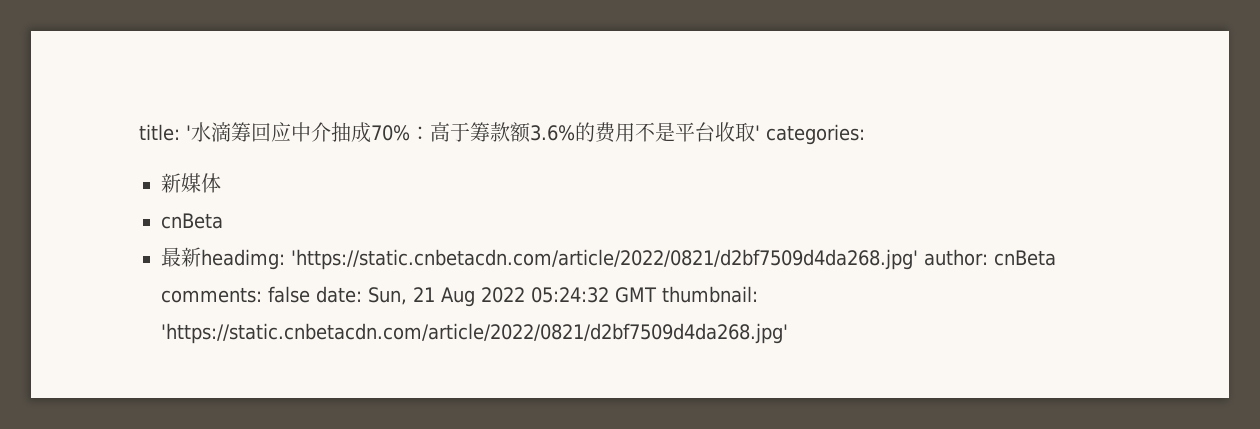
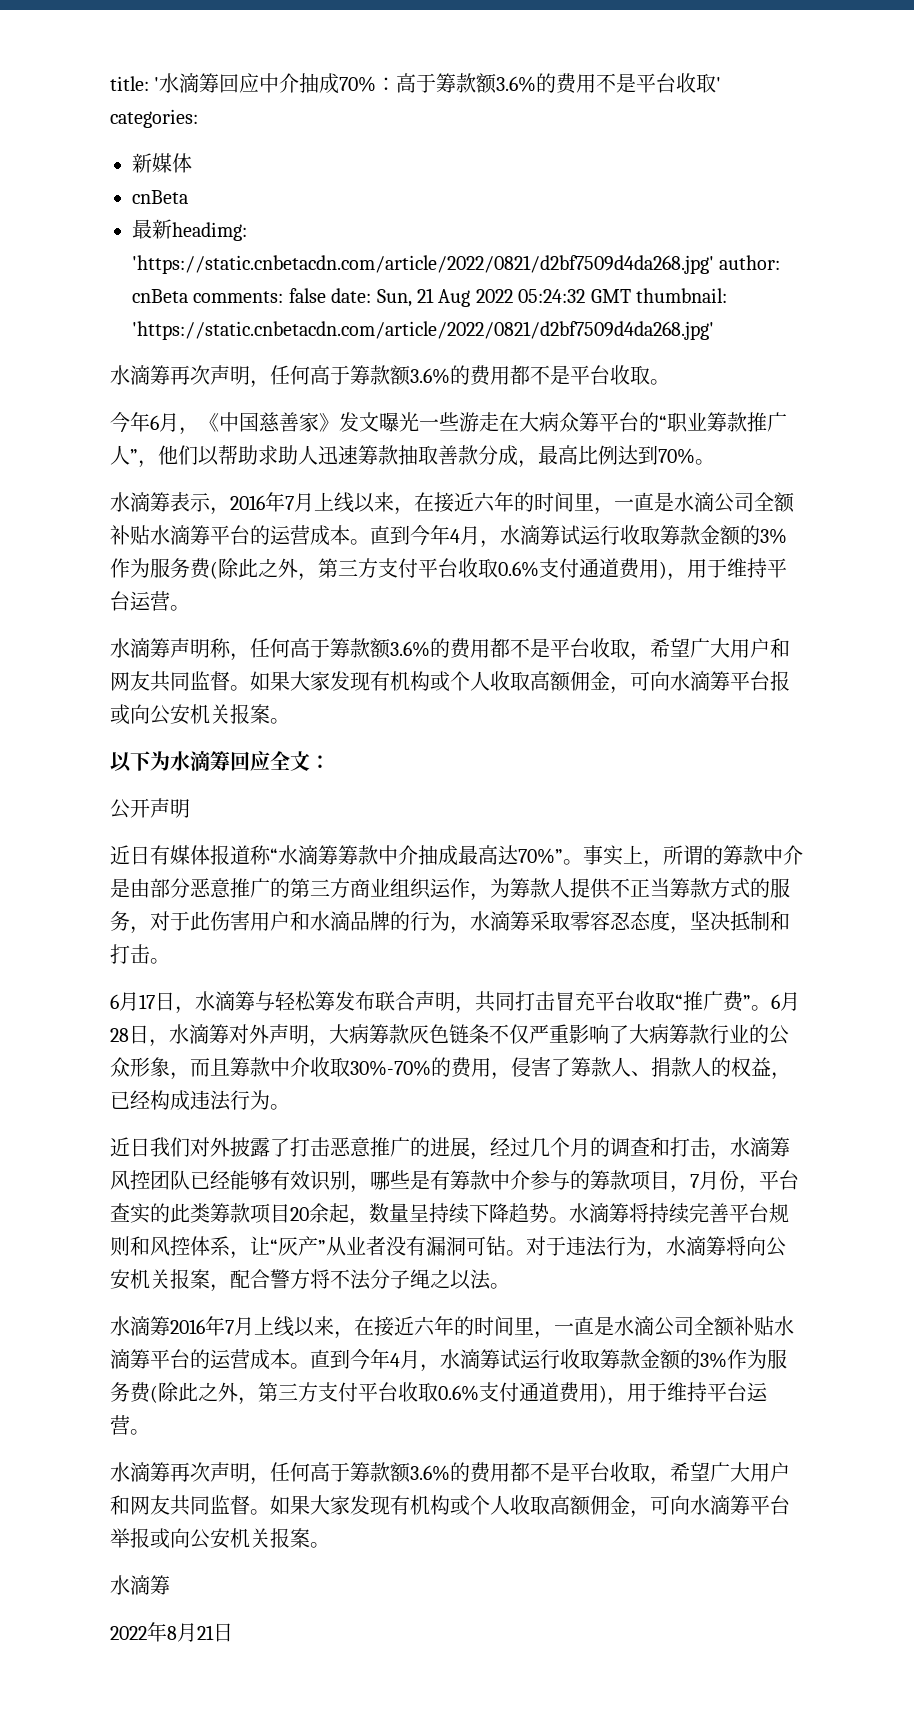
+ 水滴筹再次声明，任何高于筹款额3.6%的费用都不是平台收取。
+ 今年6月，《中国慈善家》发文曝光一些游走在大病众筹平台的“职业筹款推广人”，他们以帮助求助人迅速筹款抽取善款分成，最高比例达到70%。
+ 水滴筹表示，2016年7月上线以来，在接近六年的时间里，一直是水滴公司全额补贴水滴筹平台的运营成本。直到今年4月，水滴筹试运行收取筹款金额的3%作为服务费(除此之外，第三方支付平台收取0.6%支付通道费用)，用于维持平台运营。
+ 水滴筹声明称，任何高于筹款额3.6%的费用都不是平台收取，希望广大用户和网友共同监督。如果大家发现有机构或个人收取高额佣金，可向水滴筹平台报或向公安机关报案。
+ 以下为水滴筹回应全文：
+ 公开声明
+ 近日有媒体报道称“水滴筹筹款中介抽成最高达70%”。事实上，所谓的筹款中介是由部分恶意推广的第三方商业组织运作，为筹款人提供不正当筹款方式的服务，对于此伤害用户和水滴品牌的行为，水滴筹采取零容忍态度，坚决抵制和打击。
+ 6月17日，水滴筹与轻松筹发布联合声明，共同打击冒充平台收取“推广费”。6月28日，水滴筹对外声明，大病筹款灰色链条不仅严重影响了大病筹款行业的公众形象，而且筹款中介收取30%-70%的费用，侵害了筹款人、捐款人的权益，已经构成违法行为。
+ 近日我们对外披露了打击恶意推广的进展，经过几个月的调查和打击，水滴筹风控团队已经能够有效识别，哪些是有筹款中介参与的筹款项目，7月份，平台查实的此类筹款项目20余起，数量呈持续下降趋势。水滴筹将持续完善平台规则和风控体系，让“灰产”从业者没有漏洞可钻。对于违法行为，水滴筹将向公安机关报案，配合警方将不法分子绳之以法。
+ 水滴筹2016年7月上线以来，在接近六年的时间里，一直是水滴公司全额补贴水滴筹平台的运营成本。直到今年4月，水滴筹试运行收取筹款金额的3%作为服务费(除此之外，第三方支付平台收取0.6%支付通道费用)，用于维持平台运营。
+ 水滴筹再次声明，任何高于筹款额3.6%的费用都不是平台收取，希望广大用户和网友共同监督。如果大家发现有机构或个人收取高额佣金，可向水滴筹平台举报或向公安机关报案。
+ 水滴筹
+ 2022年8月21日

